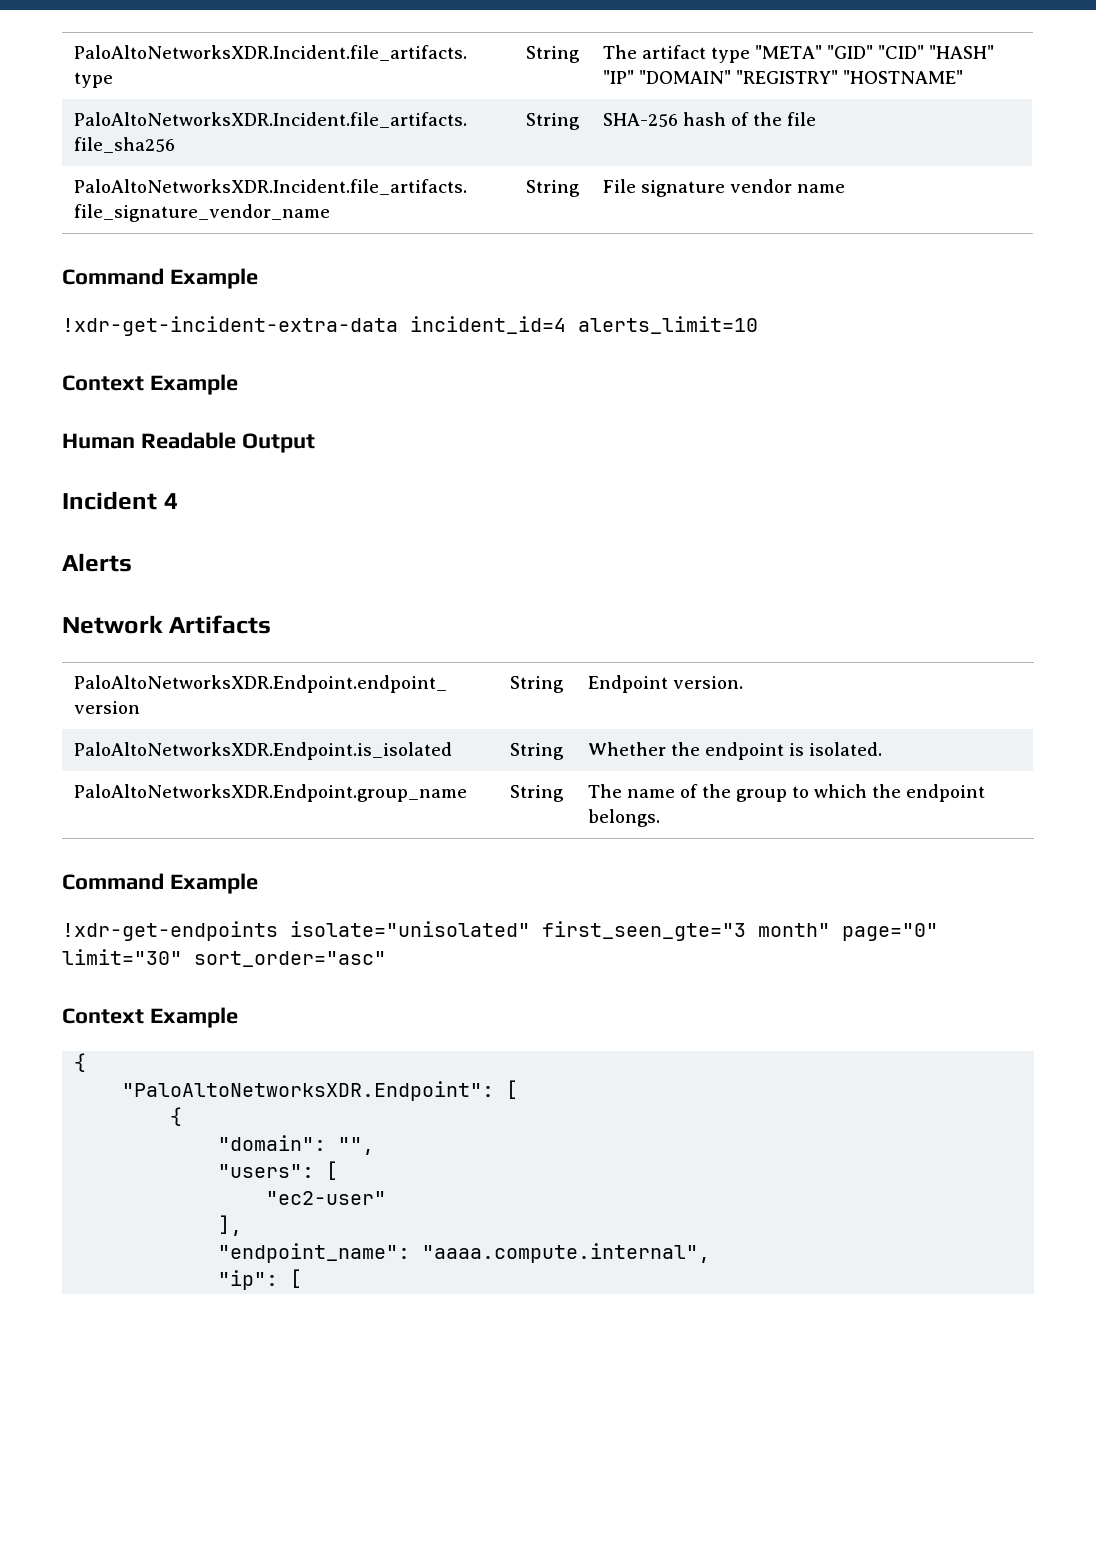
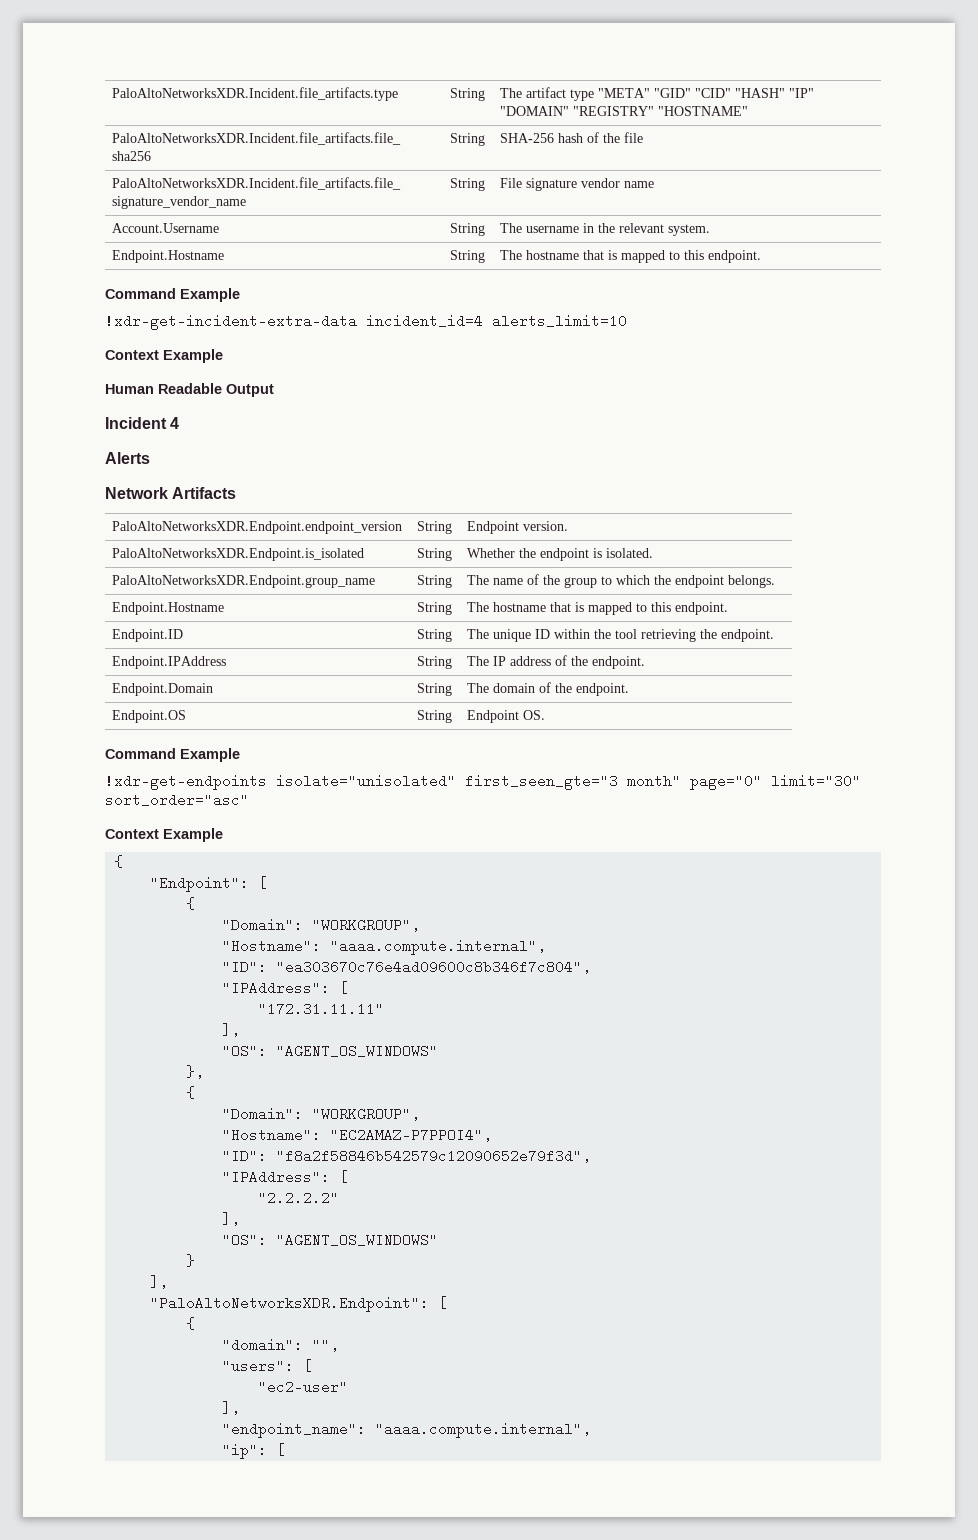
+ Account.Username | String | The username in the relevant system.
+ Endpoint.Hostname | String | The hostname that is mapped to this endpoint.
  PaloAltoNetworksXDR.Endpoint.group_name | String | The name of the group to which the endpoint belongs.
+ Endpoint.Hostname | String | The hostname that is mapped to this endpoint.
+ Endpoint.ID | String | The unique ID within the tool retrieving the endpoint.
+ Endpoint.IPAddress | String | The IP address of the endpoint.
+ Endpoint.Domain | String | The domain of the endpoint.
+ Endpoint.OS | String | Endpoint OS.
+ "Endpoint": [
+ {
+ "Domain": "WORKGROUP",
+ "Hostname": "aaaa.compute.internal",
+ "ID": "ea303670c76e4ad09600c8b346f7c804",
+ "IPAddress": [
+ "172.31.11.11"
+ ],
+ "OS": "AGENT_OS_WINDOWS"
+ },
+ {
+ "Domain": "WORKGROUP",
+ "Hostname": "EC2AMAZ-P7PPOI4",
+ "ID": "f8a2f58846b542579c12090652e79f3d",
+ "IPAddress": [
+ "2.2.2.2"
+ ],
+ "OS": "AGENT_OS_WINDOWS"
+ }
+ ],

